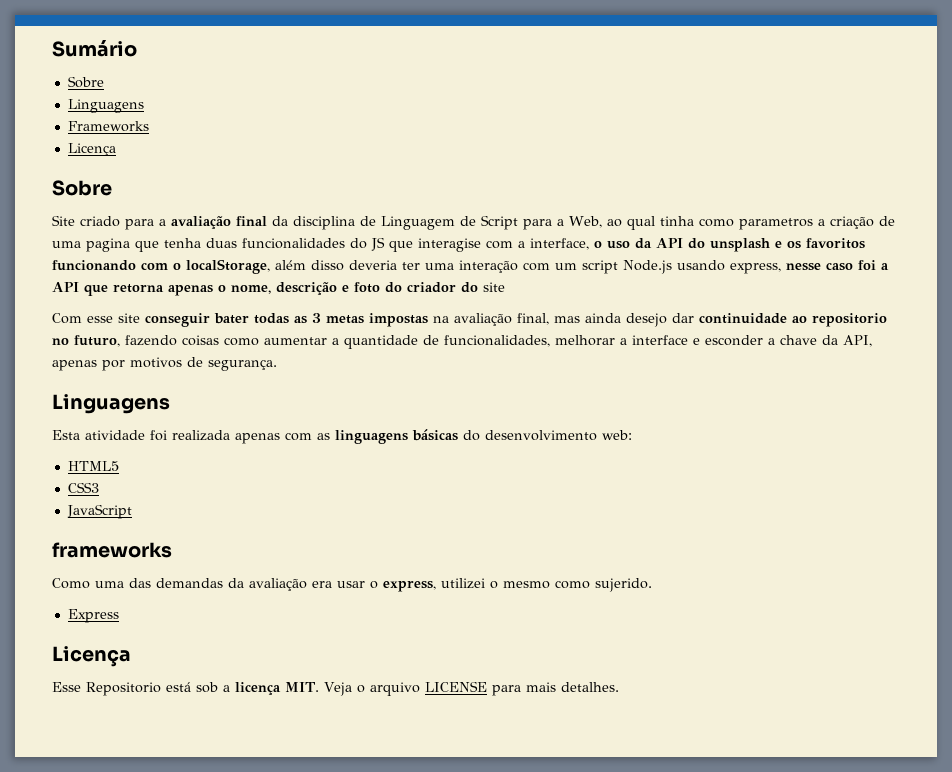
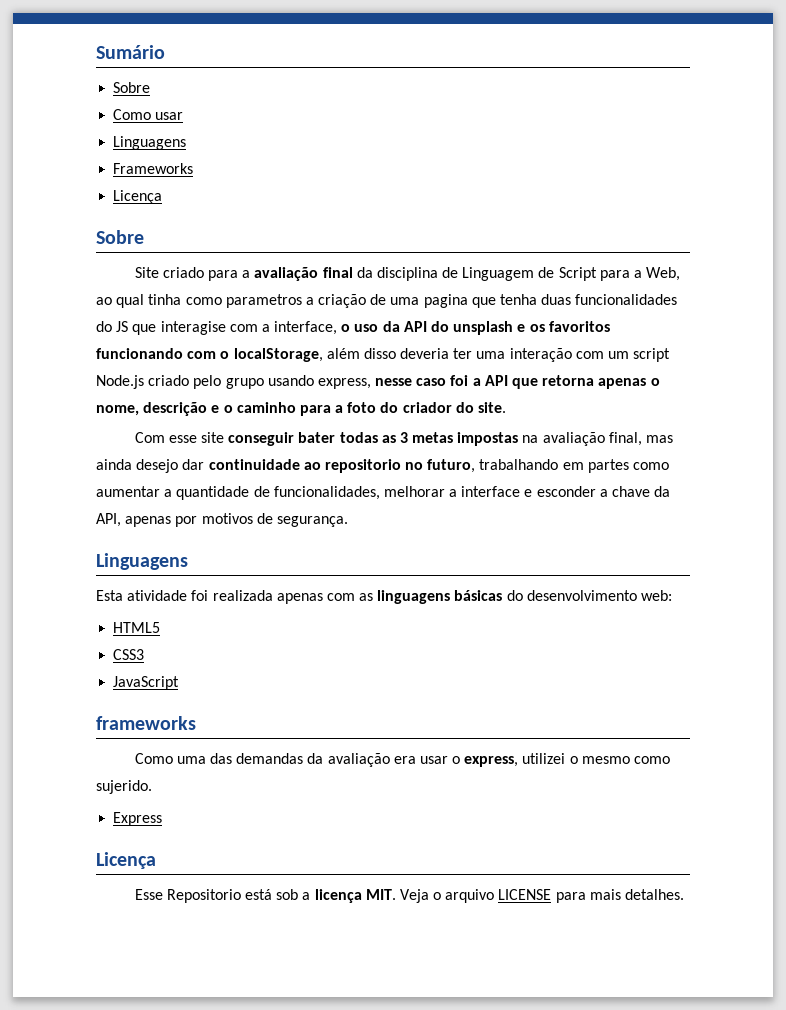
+ Como usar
- Site criado para a avaliação final da disciplina de Linguagem de Script para a Web, ao qual tinha como parametros a criação de uma pagina que tenha duas funcionalidades do JS que interagise com a interface, o uso da API do unsplash e os favoritos funcionando com o localStorage, além disso deveria ter uma interação com um script Node.js usando express, nesse caso foi a API que retorna apenas o nome, descrição e foto do criador do site
+ Site criado para a avaliação final da disciplina de Linguagem de Script para a Web, ao qual tinha como parametros a criação de uma pagina que tenha duas funcionalidades do JS que interagise com a interface, o uso da API do unsplash e os favoritos funcionando com o localStorage, além disso deveria ter uma interação com um script Node.js criado pelo grupo usando express, nesse caso foi a API que retorna apenas o nome, descrição e o caminho para a foto do criador do site.
- Com esse site conseguir bater todas as 3 metas impostas na avaliação final, mas ainda desejo dar continuidade ao repositorio no futuro, fazendo coisas como aumentar a quantidade de funcionalidades, melhorar a interface e esconder a chave da API, apenas por motivos de segurança.
+ Com esse site conseguir bater todas as 3 metas impostas na avaliação final, mas ainda desejo dar continuidade ao repositorio no futuro, trabalhando em partes como aumentar a quantidade de funcionalidades, melhorar a interface e esconder a chave da API, apenas por motivos de segurança.

